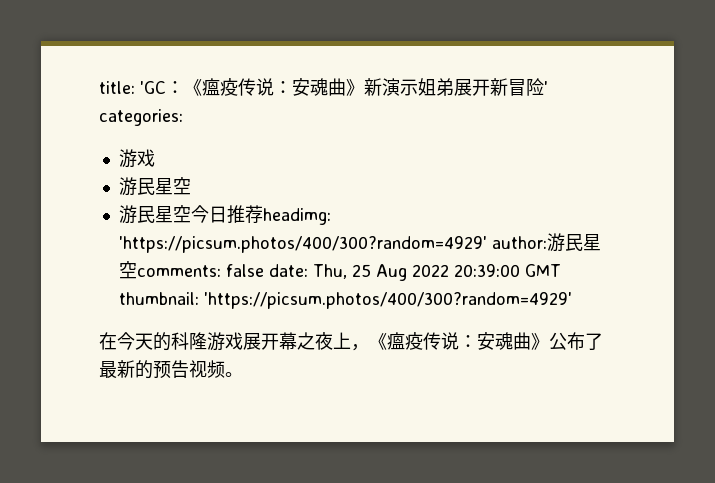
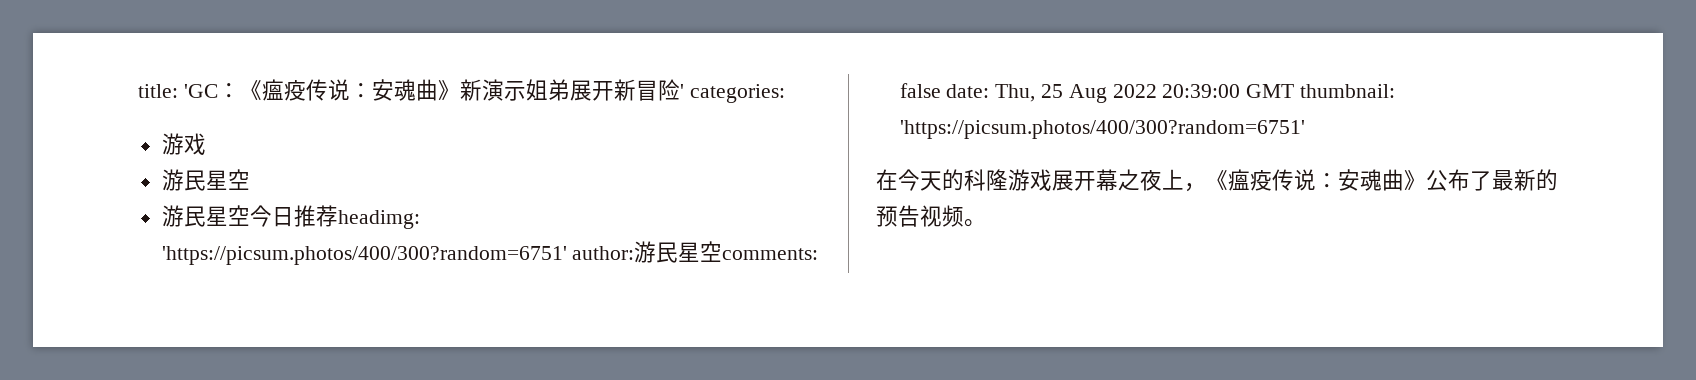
- 游民星空今日推荐headimg: 'https://picsum.photos/400/300?random=4929' author:游民星空comments: false date: Thu, 25 Aug 2022 20:39:00 GMT thumbnail: 'https://picsum.photos/400/300?random=4929'
+ 游民星空今日推荐headimg: 'https://picsum.photos/400/300?random=6751' author:游民星空comments: false date: Thu, 25 Aug 2022 20:39:00 GMT thumbnail: 'https://picsum.photos/400/300?random=6751'

